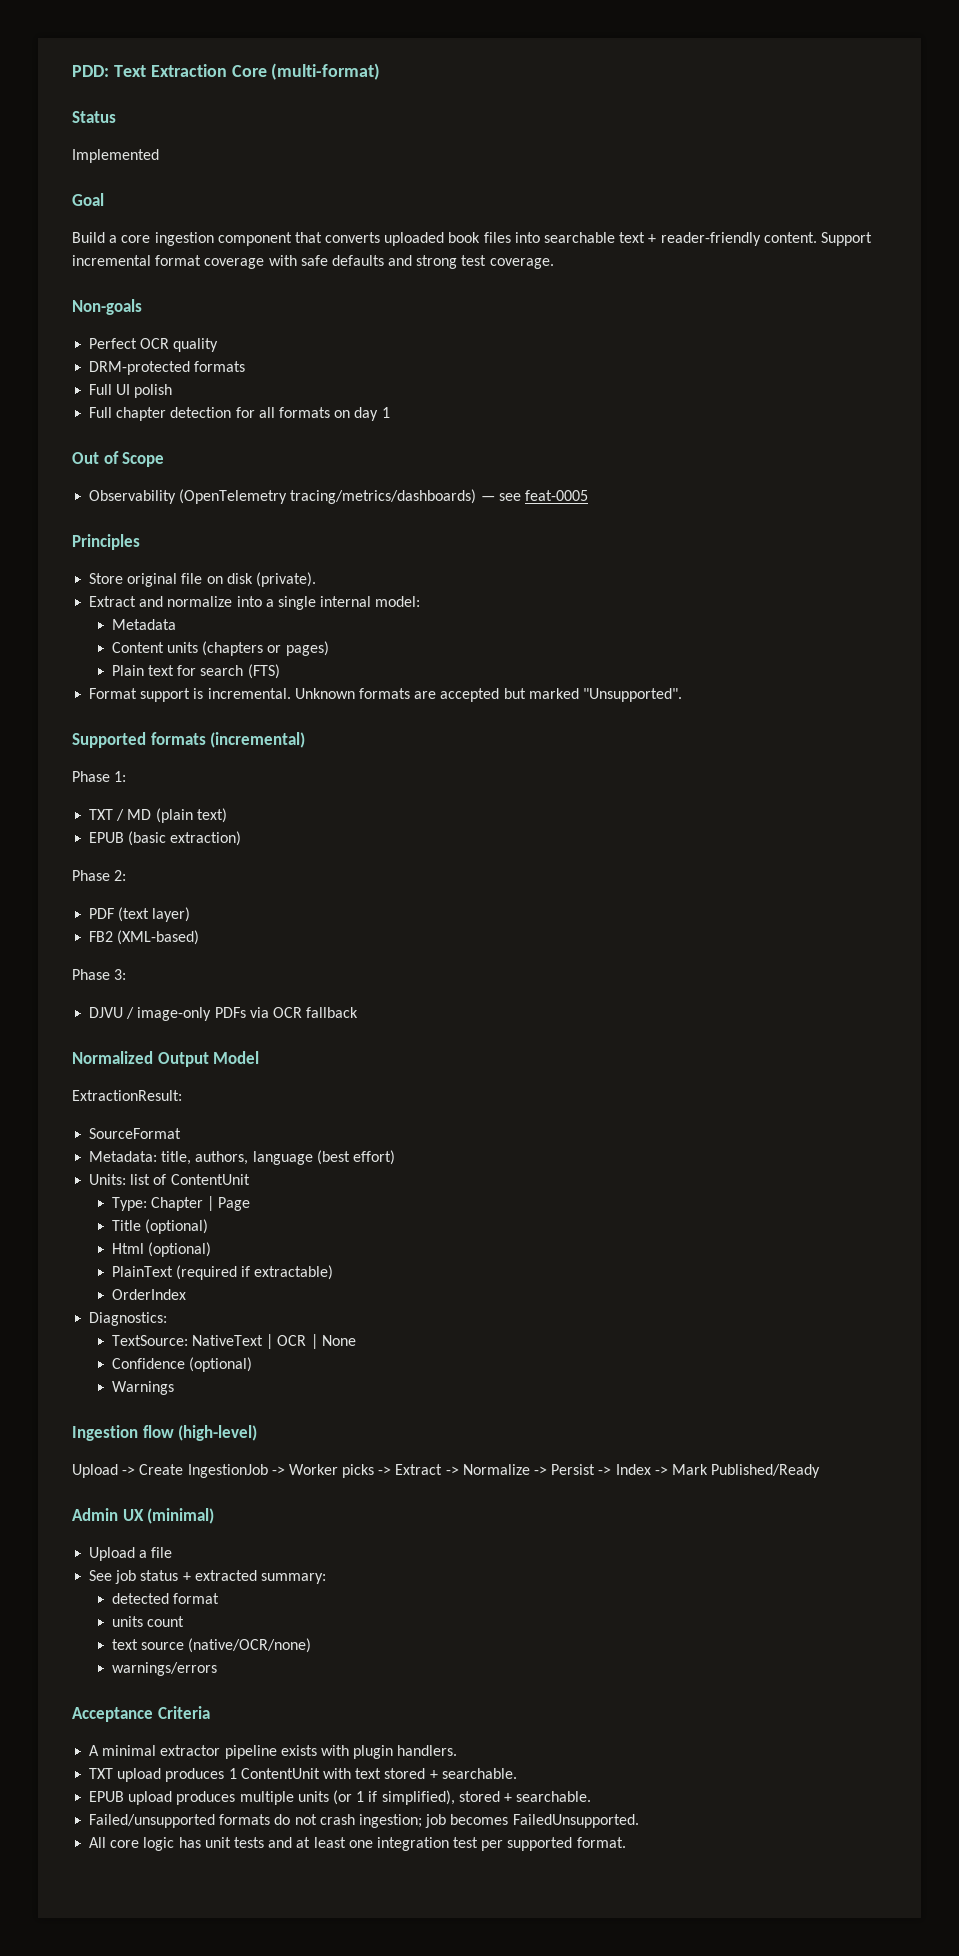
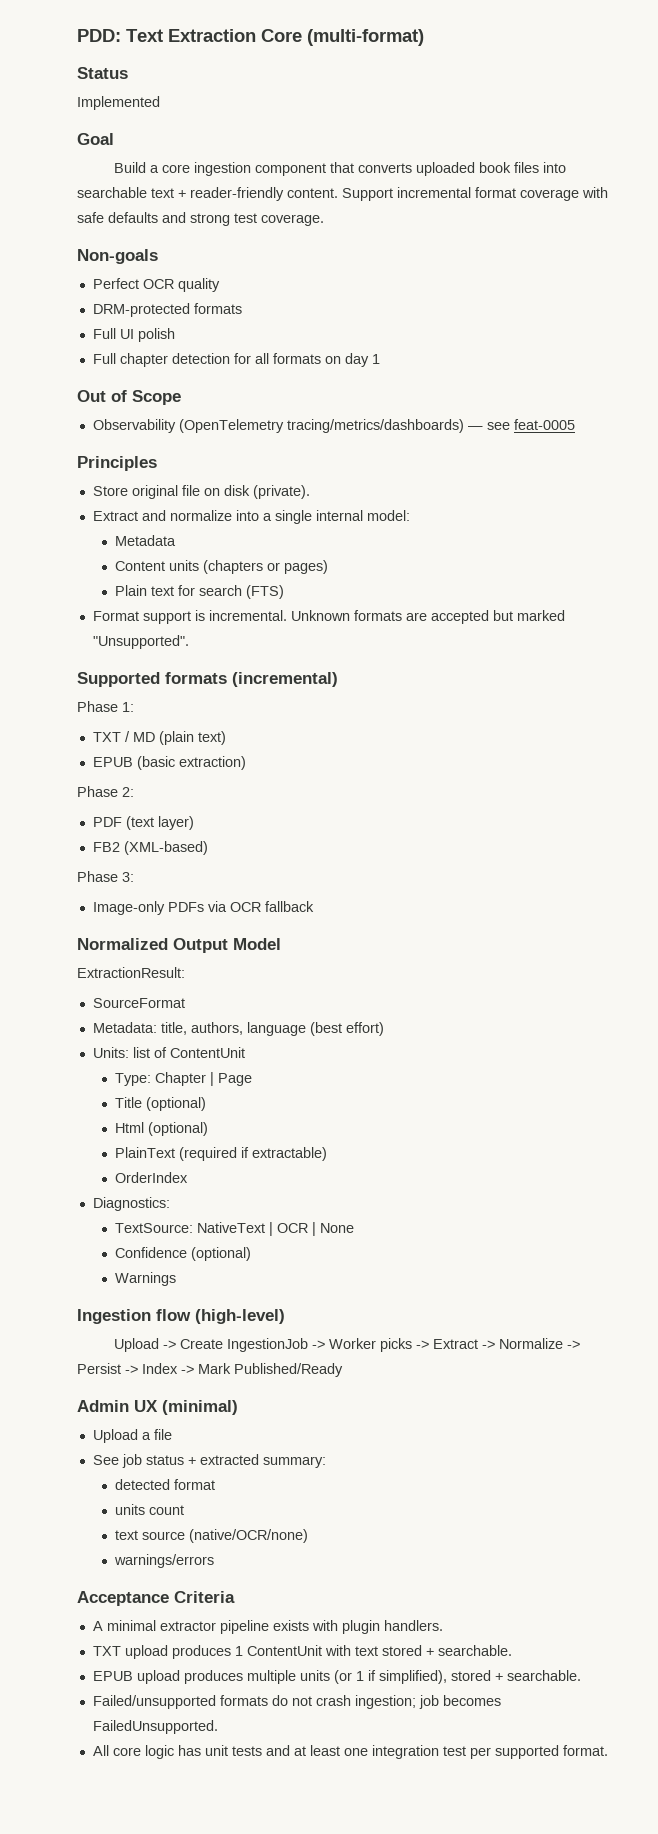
- DJVU / image-only PDFs via OCR fallback
+ Image-only PDFs via OCR fallback

